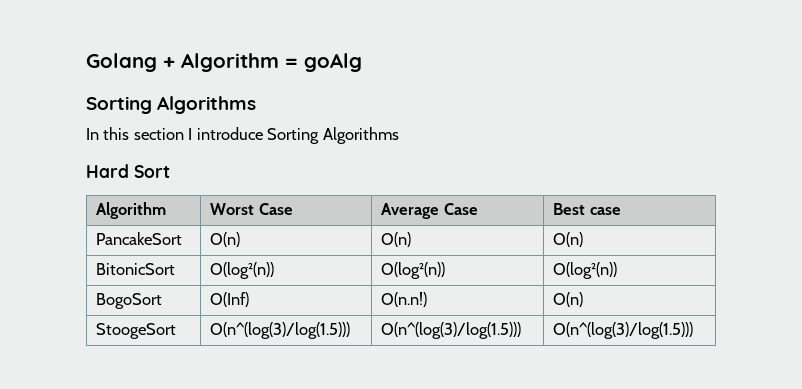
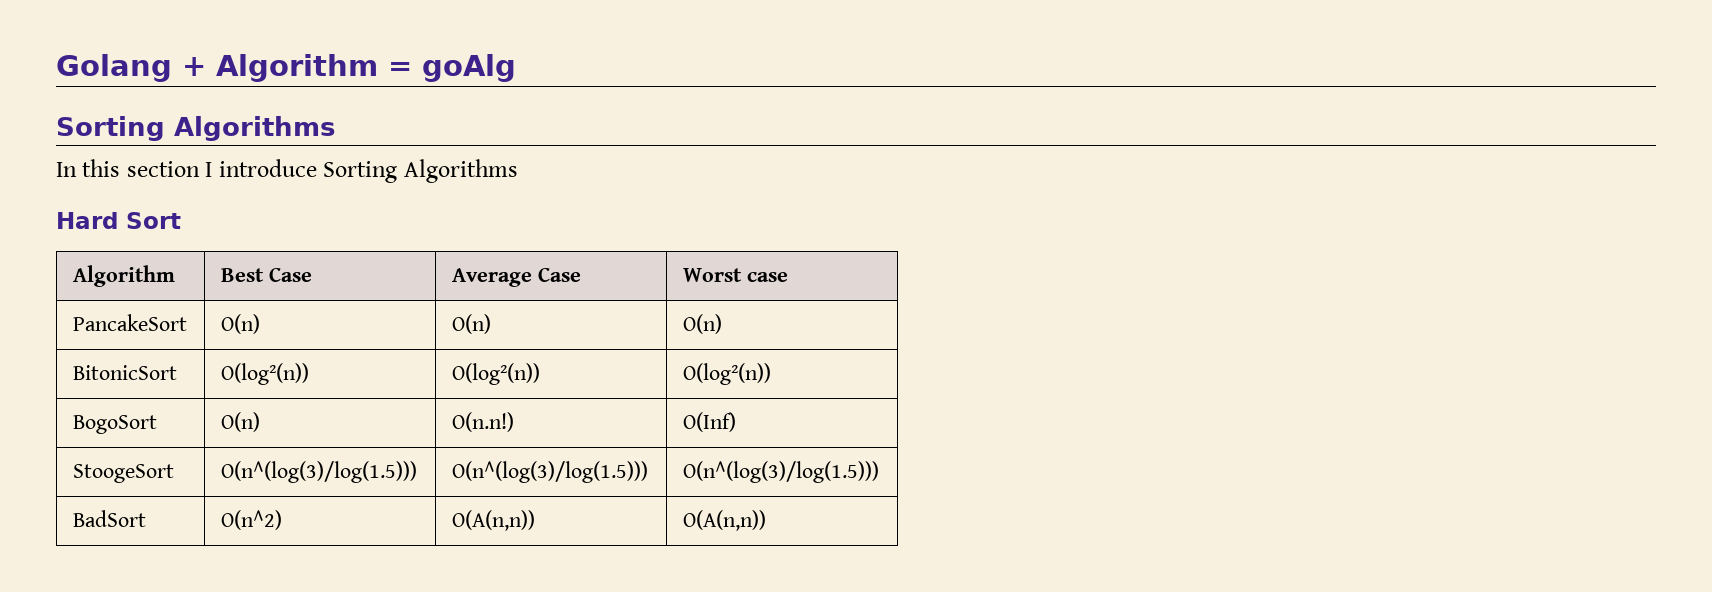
- Algorithm | Worst Case | Average Case | Best case
+ Algorithm | Best Case | Average Case | Worst case
- BogoSort | O(Inf) | O(n.n!) | O(n)
+ BogoSort | O(n) | O(n.n!) | O(Inf)
+ BadSort | O(n^2) | O(A(n,n)) | O(A(n,n))

